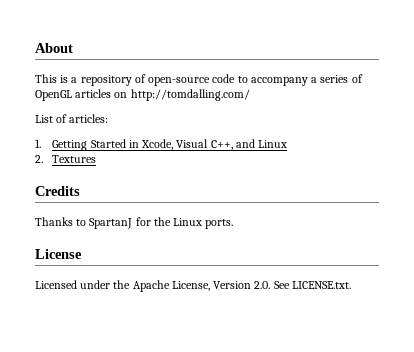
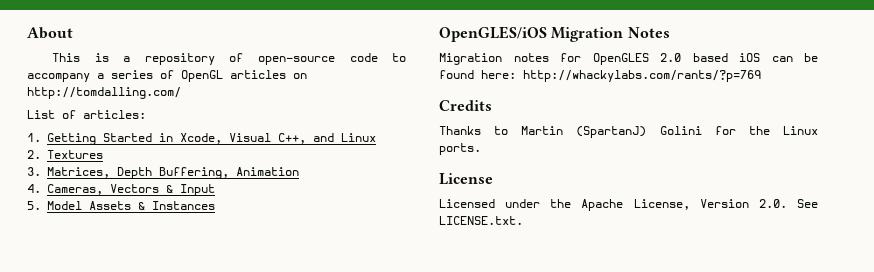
+ 3. Matrices, Depth Buffering, Animation
+ 4. Cameras, Vectors & Input
+ 5. Model Assets & Instances
+ OpenGLES/iOS Migration Notes
+ Migration notes for OpenGLES 2.0 based iOS can be found here: http://whackylabs.com/rants/?p=769
- Thanks to SpartanJ for the Linux ports.
+ Thanks to Martin (SpartanJ) Golini for the Linux ports.

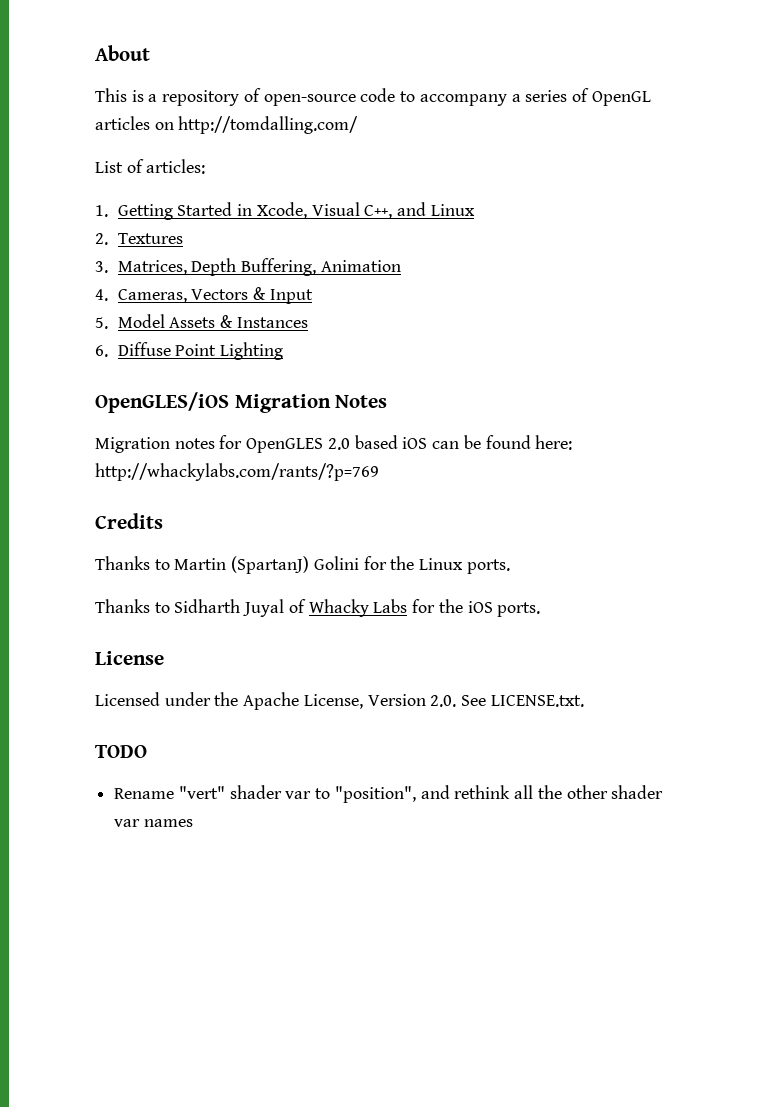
+ 6. Diffuse Point Lighting
+ Thanks to Sidharth Juyal of Whacky Labs for the iOS ports.
+ TODO
+ Rename "vert" shader var to "position", and rethink all the other shader var names

